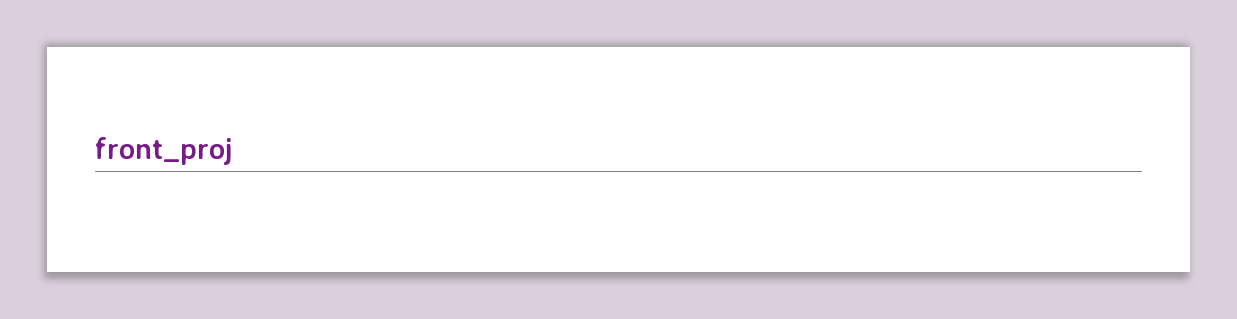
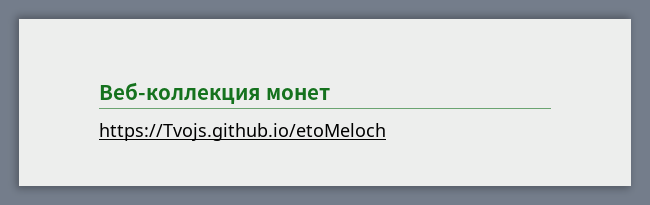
- front_proj
+ Веб-коллекция монет
+ https://Tvojs.github.io/etoMeloch

